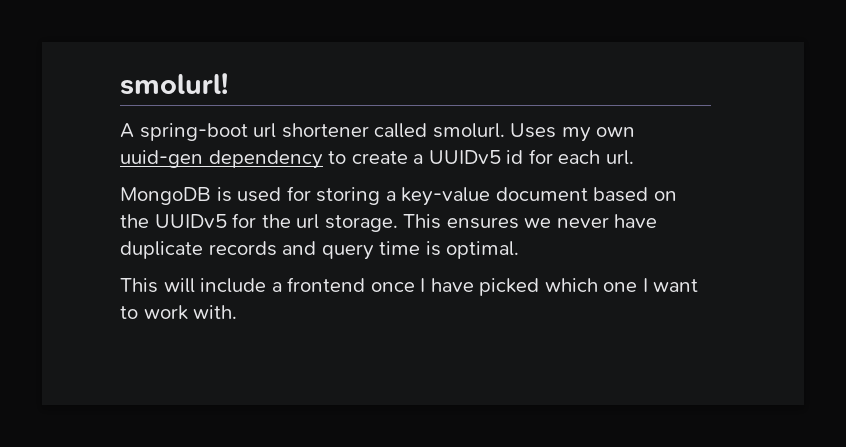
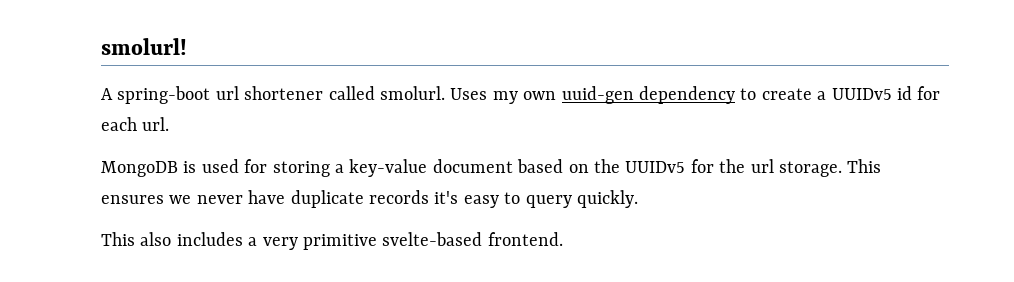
- This ensures we never have duplicate records and query time is optimal.
- This will include a frontend once I have picked which one I want to work with.
+ This ensures we never have duplicate records it's easy to query quickly.
+ This also includes a very primitive svelte-based frontend.

